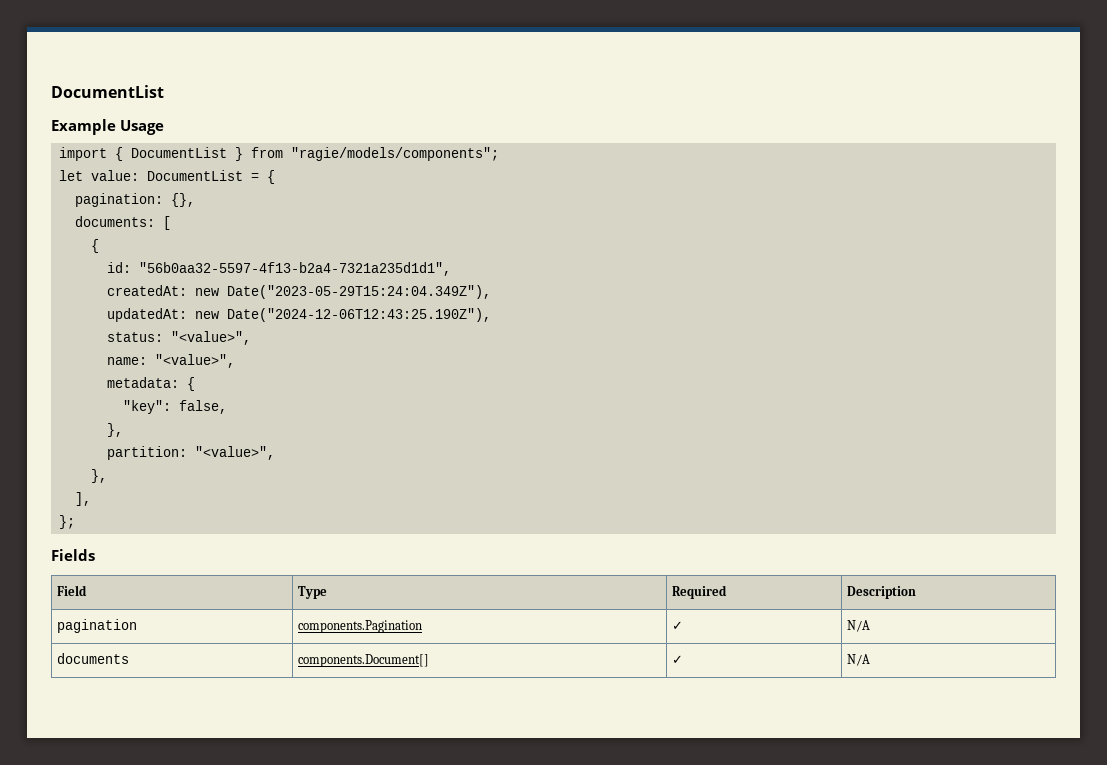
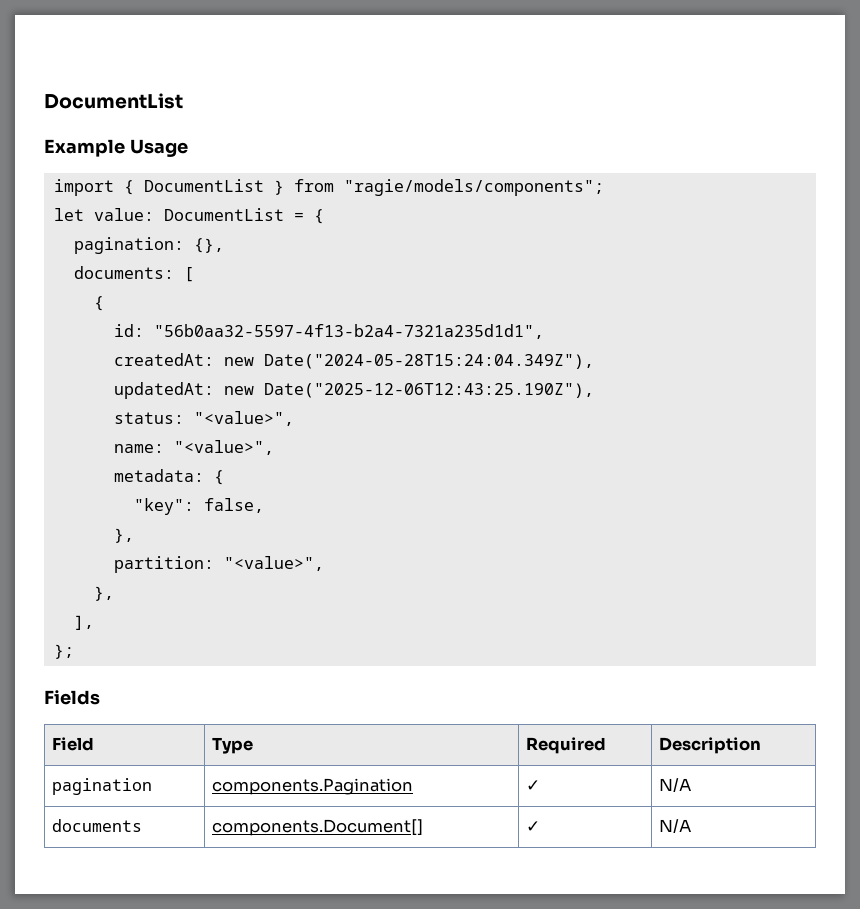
- createdAt: new Date("2023-05-29T15:24:04.349Z"),
+ createdAt: new Date("2024-05-28T15:24:04.349Z"),
- updatedAt: new Date("2024-12-06T12:43:25.190Z"),
+ updatedAt: new Date("2025-12-06T12:43:25.190Z"),

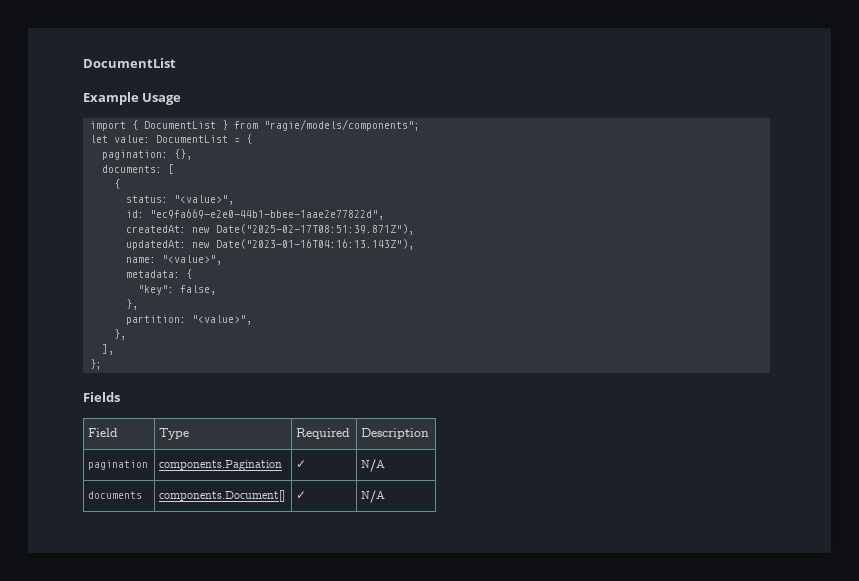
+ status: "<value>",
- id: "56b0aa32-5597-4f13-b2a4-7321a235d1d1",
+ id: "ec9fa669-e2e0-44b1-bbee-1aae2e77822d",
- createdAt: new Date("2024-05-28T15:24:04.349Z"),
+ createdAt: new Date("2025-02-17T08:51:39.871Z"),
- updatedAt: new Date("2025-12-06T12:43:25.190Z"),
- status: "<value>",
+ updatedAt: new Date("2023-01-16T04:16:13.143Z"),

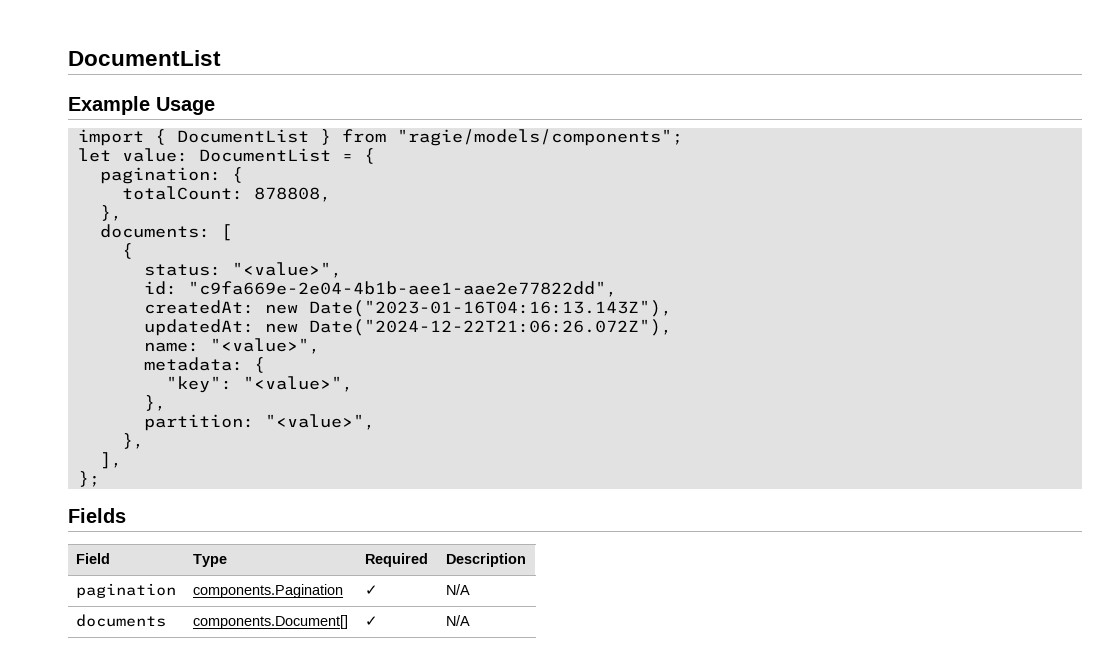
- pagination: {},
+ pagination: {
+ totalCount: 878808,
+ },
- id: "ec9fa669-e2e0-44b1-bbee-1aae2e77822d",
+ id: "c9fa669e-2e04-4b1b-aee1-aae2e77822dd",
- createdAt: new Date("2025-02-17T08:51:39.871Z"),
+ createdAt: new Date("2023-01-16T04:16:13.143Z"),
- updatedAt: new Date("2023-01-16T04:16:13.143Z"),
+ updatedAt: new Date("2024-12-22T21:06:26.072Z"),
- "key": false,
+ "key": "<value>",

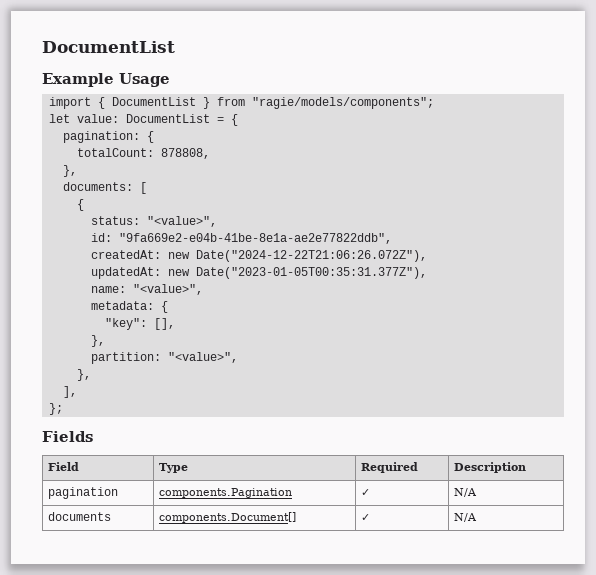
- id: "c9fa669e-2e04-4b1b-aee1-aae2e77822dd",
+ id: "9fa669e2-e04b-41be-8e1a-ae2e77822ddb",
- createdAt: new Date("2023-01-16T04:16:13.143Z"),
+ createdAt: new Date("2024-12-22T21:06:26.072Z"),
- updatedAt: new Date("2024-12-22T21:06:26.072Z"),
+ updatedAt: new Date("2023-01-05T00:35:31.377Z"),
- "key": "<value>",
+ "key": [],

